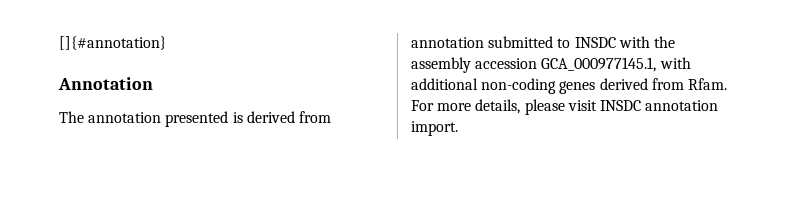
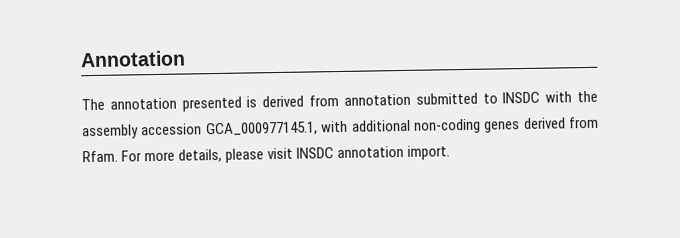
- []{#annotation}

